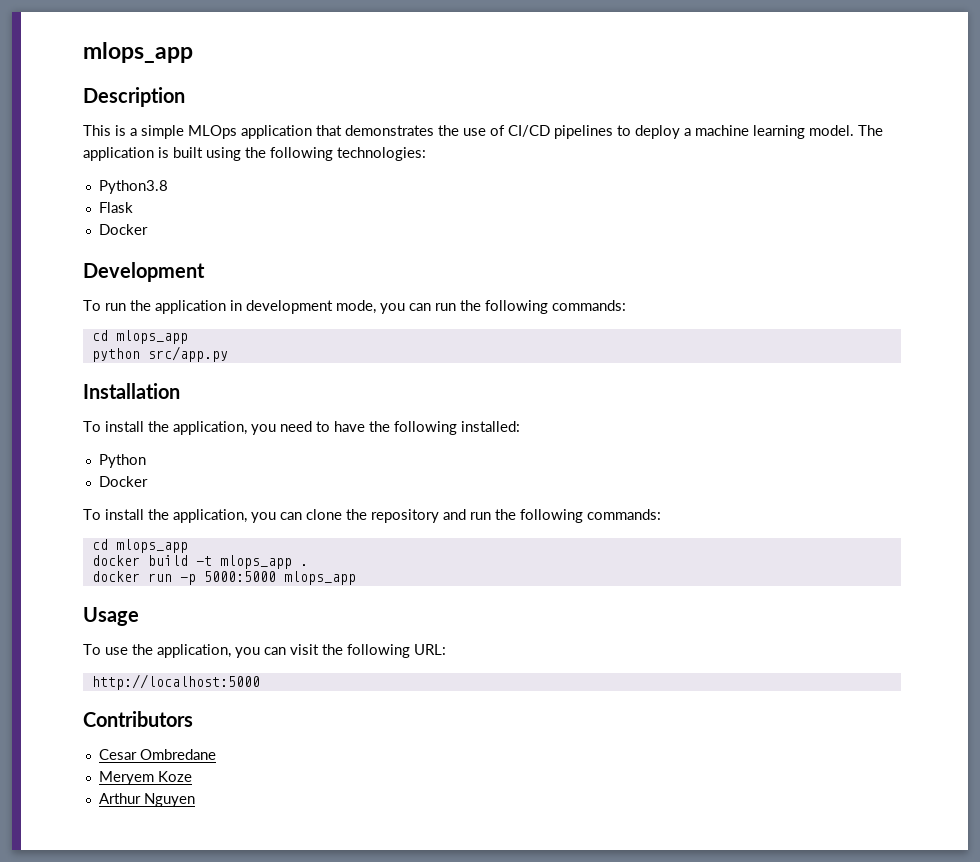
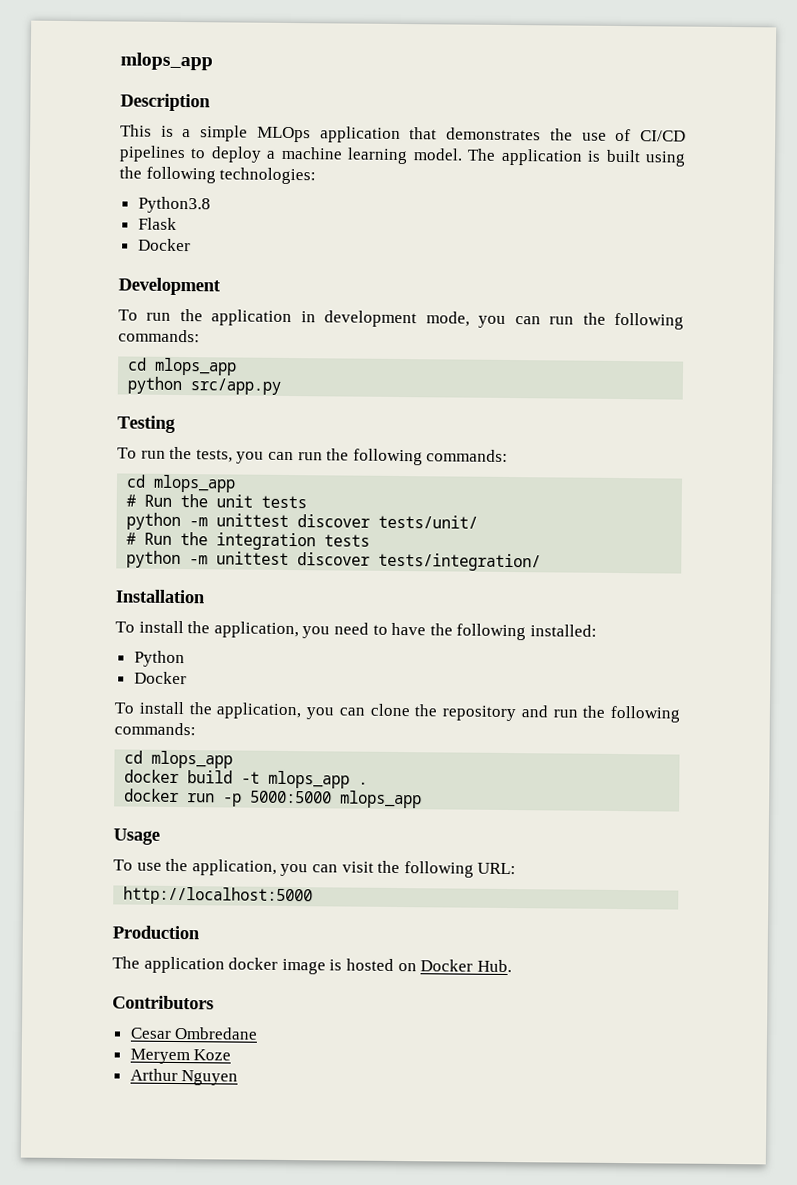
+ Testing
+ To run the tests, you can run the following commands:
+ cd mlops_app
+ # Run the unit tests
+ python -m unittest discover tests/unit/
+ # Run the integration tests
+ python -m unittest discover tests/integration/
+ Production
+ The application docker image is hosted on Docker Hub.

